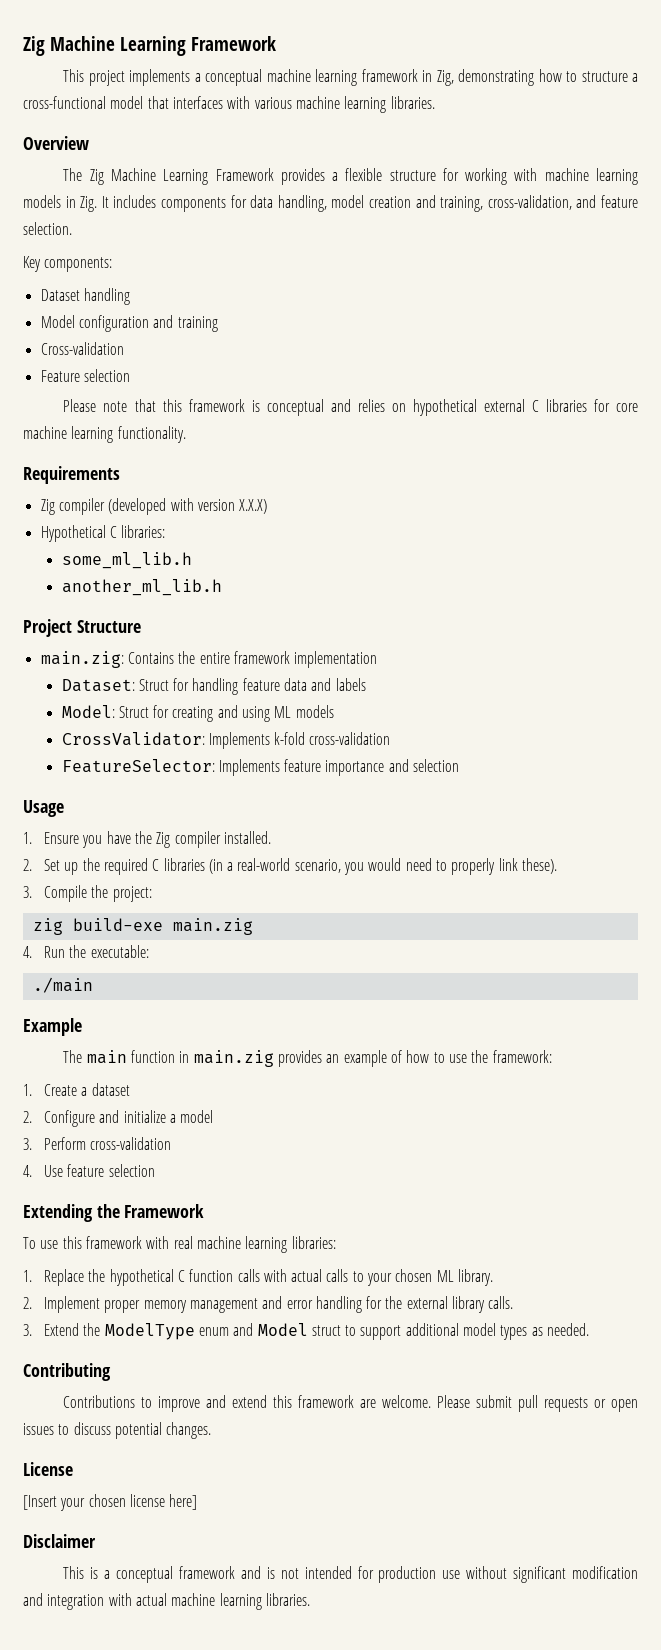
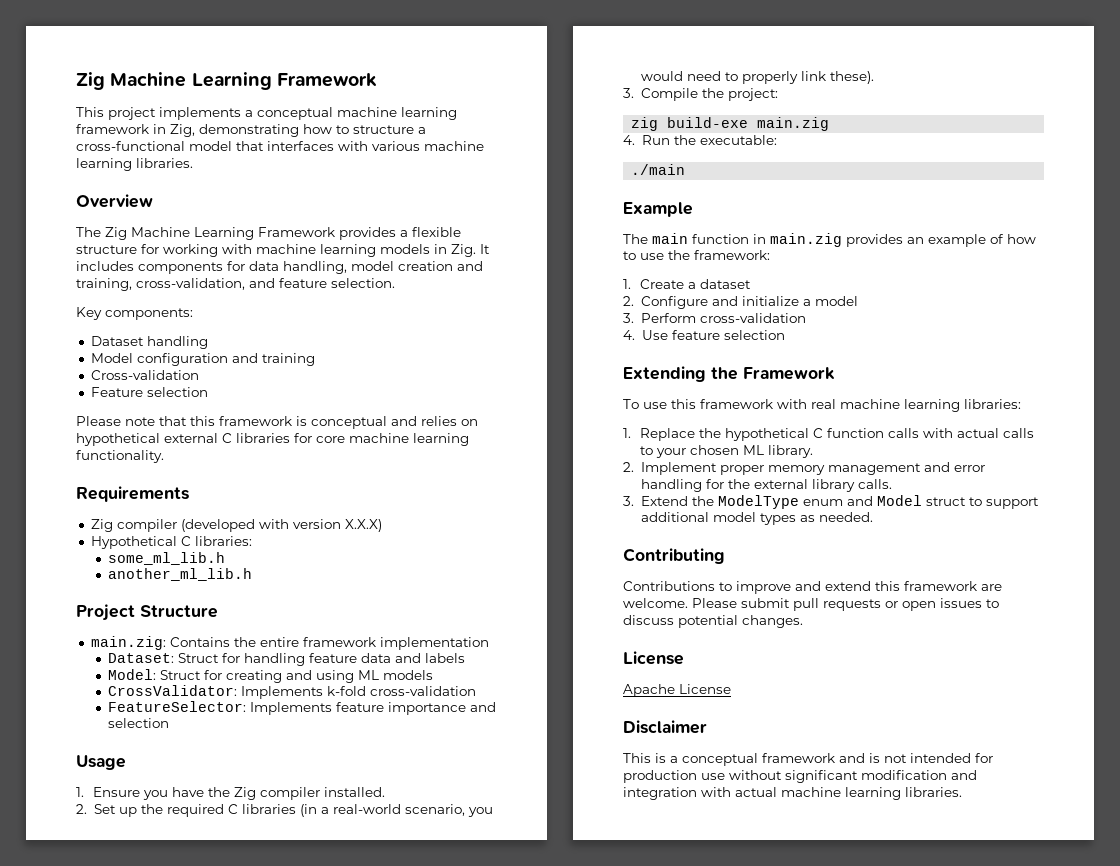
- [Insert your chosen license here]
+ Apache License

